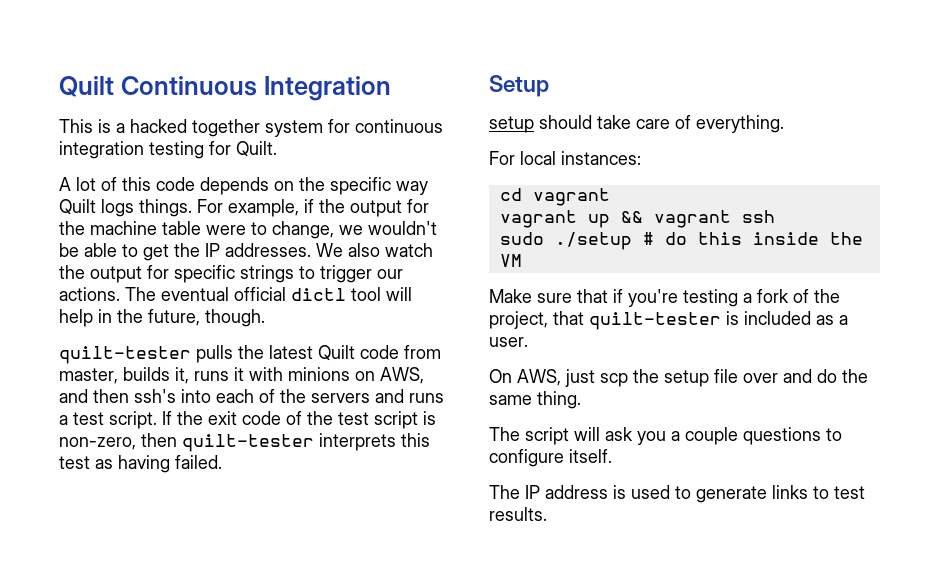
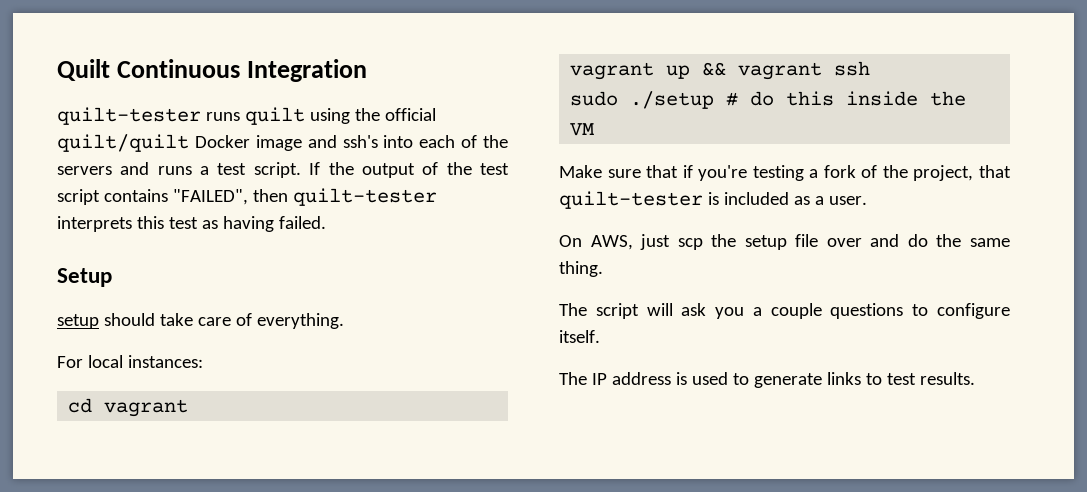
- This is a hacked together system for continuous integration testing for Quilt.
- A lot of this code depends on the specific way Quilt logs things. For example, if the output for the machine table were to change, we wouldn't be able to get the IP addresses. We also watch the output for specific strings to trigger our actions. The eventual official dictl tool will help in the future, though.
- quilt-tester pulls the latest Quilt code from master, builds it, runs it with minions on AWS, and then ssh's into each of the servers and runs a test script.
+ quilt-tester runs quilt using the official quilt/quilt Docker image and ssh's into each of the servers and runs a test script.
- If the exit code of the test script is non-zero, then quilt-tester interprets this test as having failed.
+ If the output of the test script contains "FAILED", then quilt-tester interprets this test as having failed.

